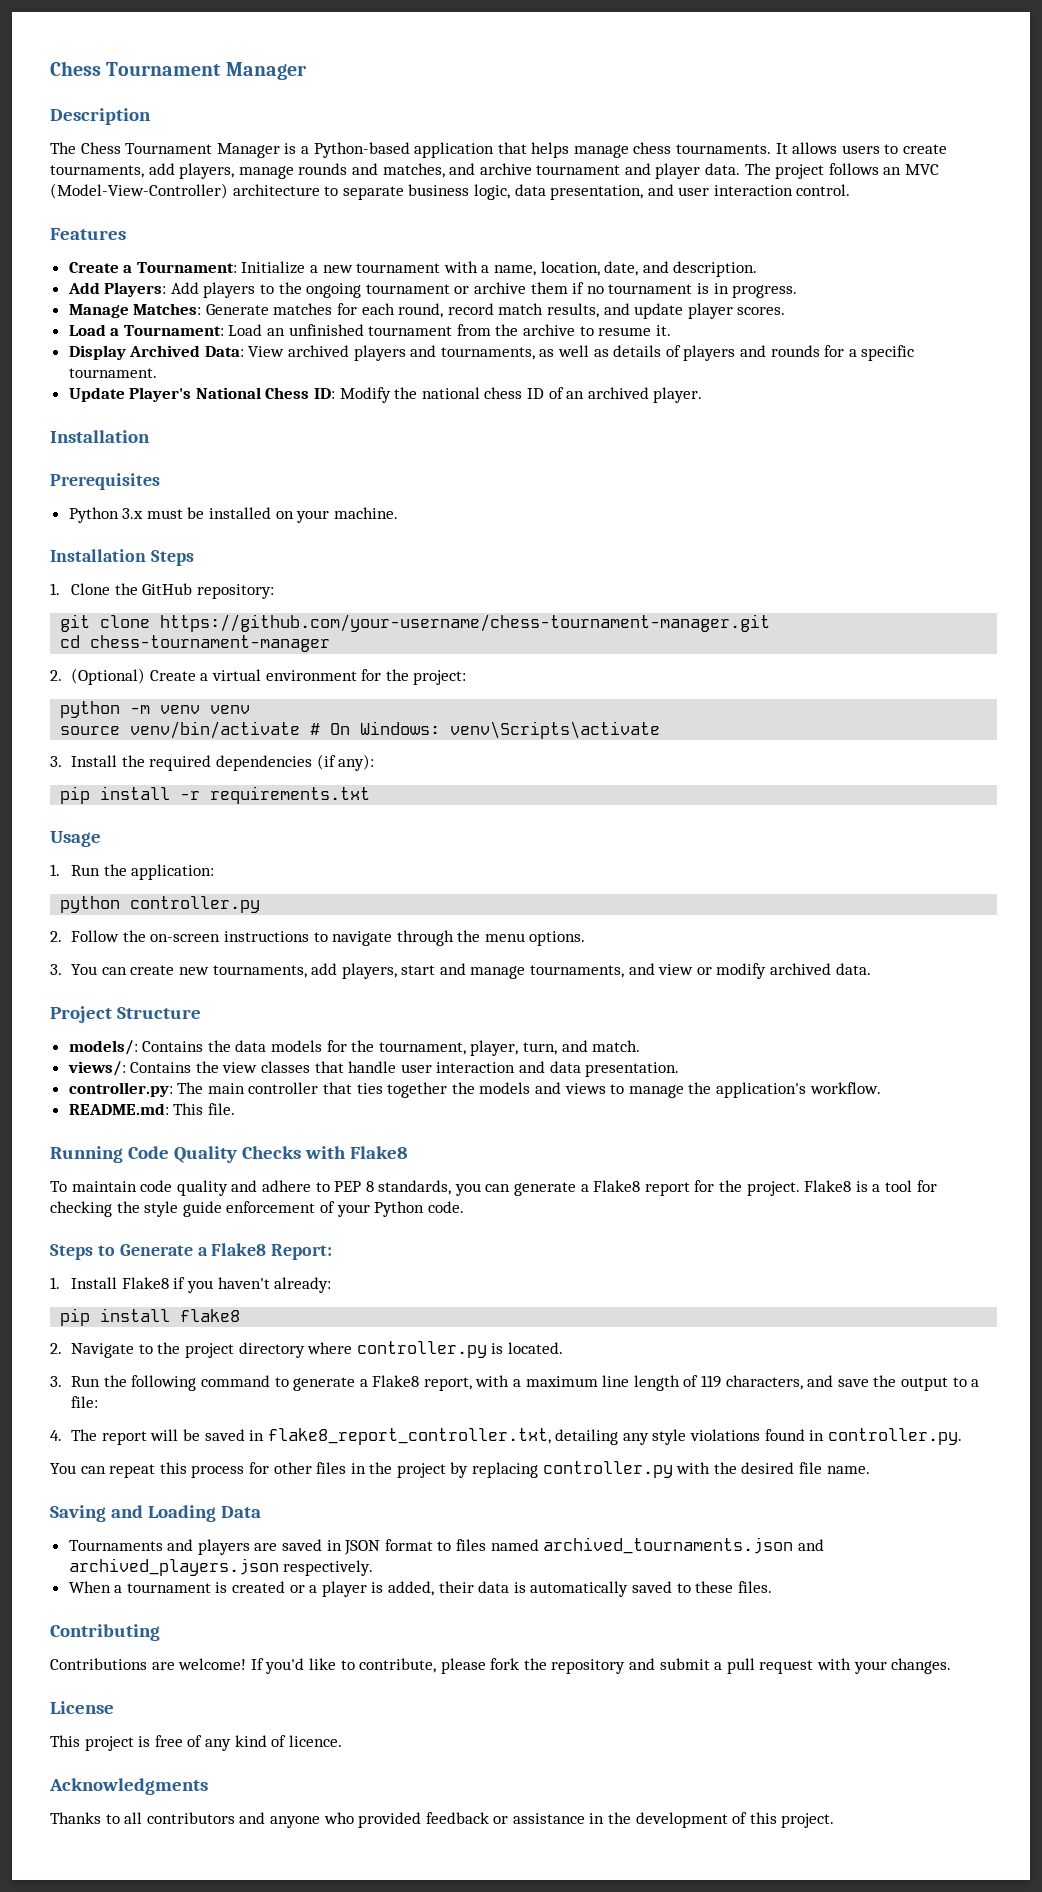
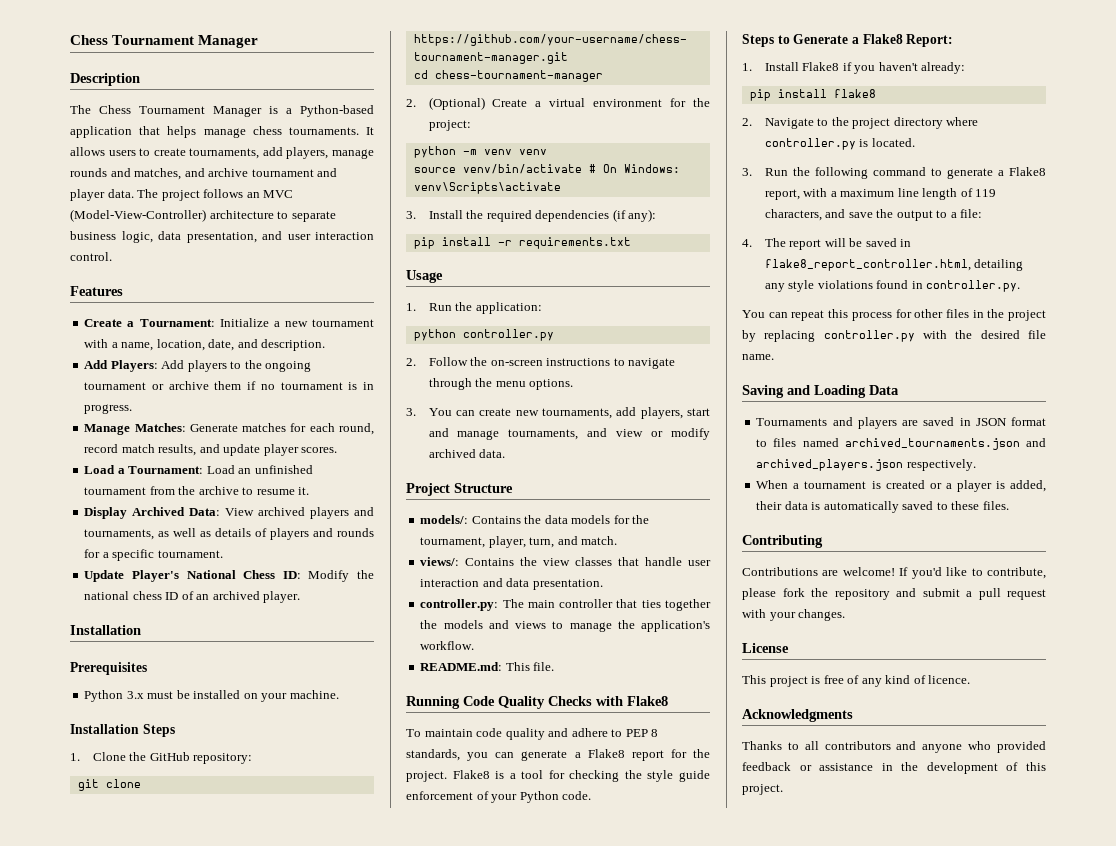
- 4. The report will be saved in flake8_report_controller.txt, detailing any style violations found in controller.py.
+ 4. The report will be saved in flake8_report_controller.html, detailing any style violations found in controller.py.

